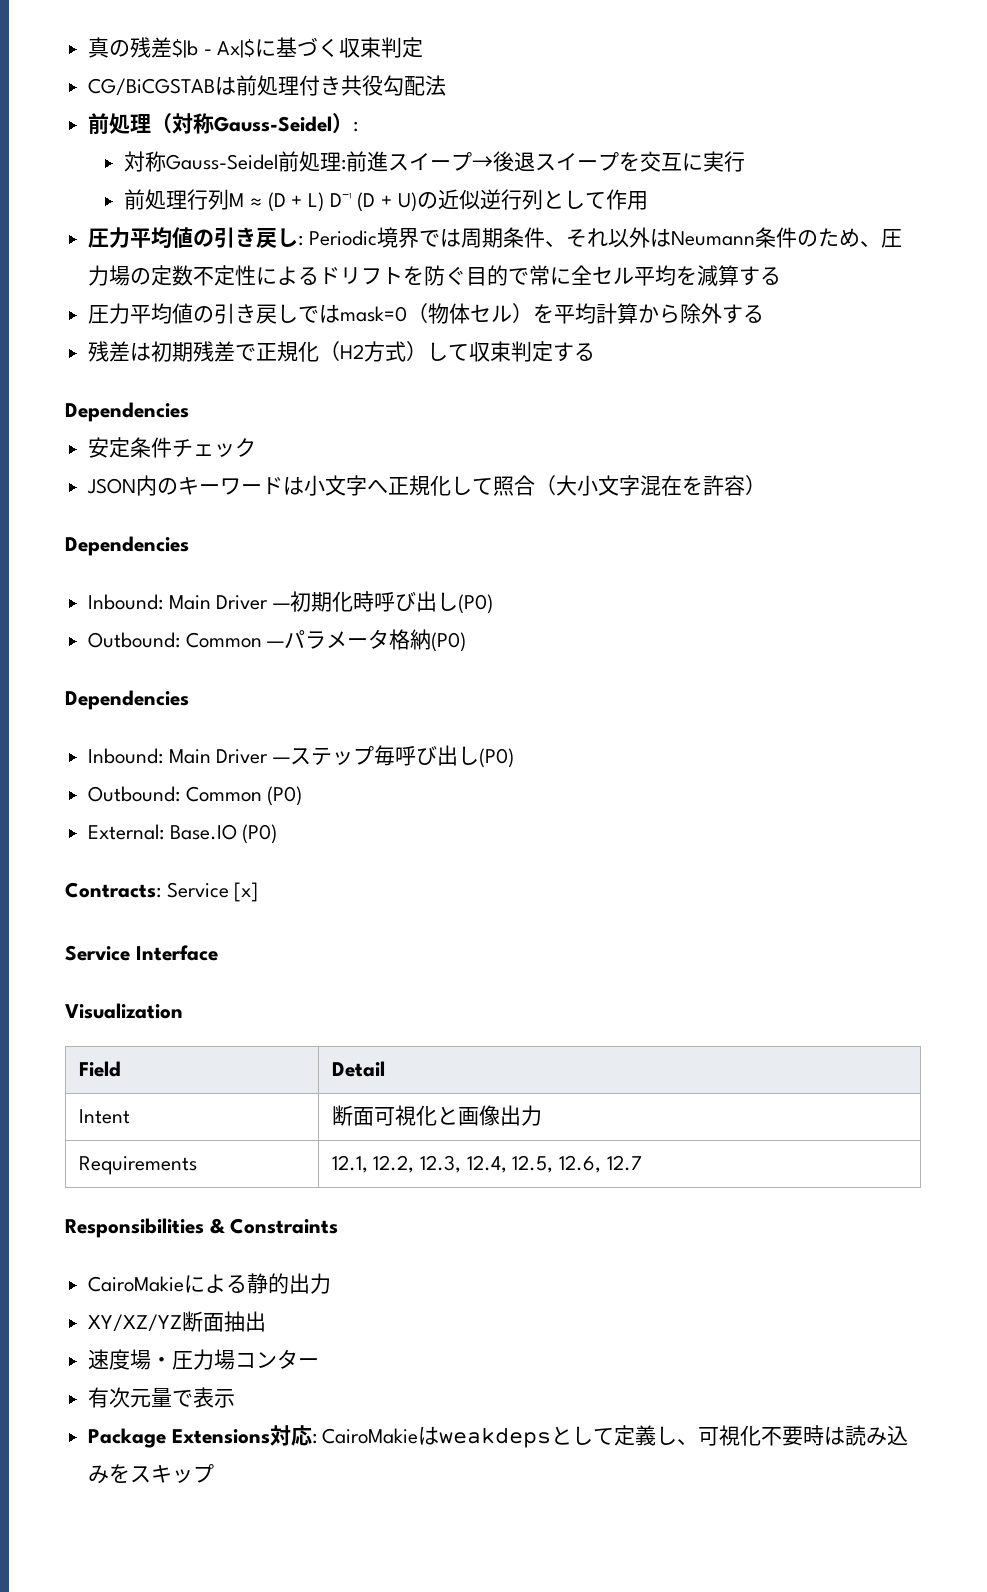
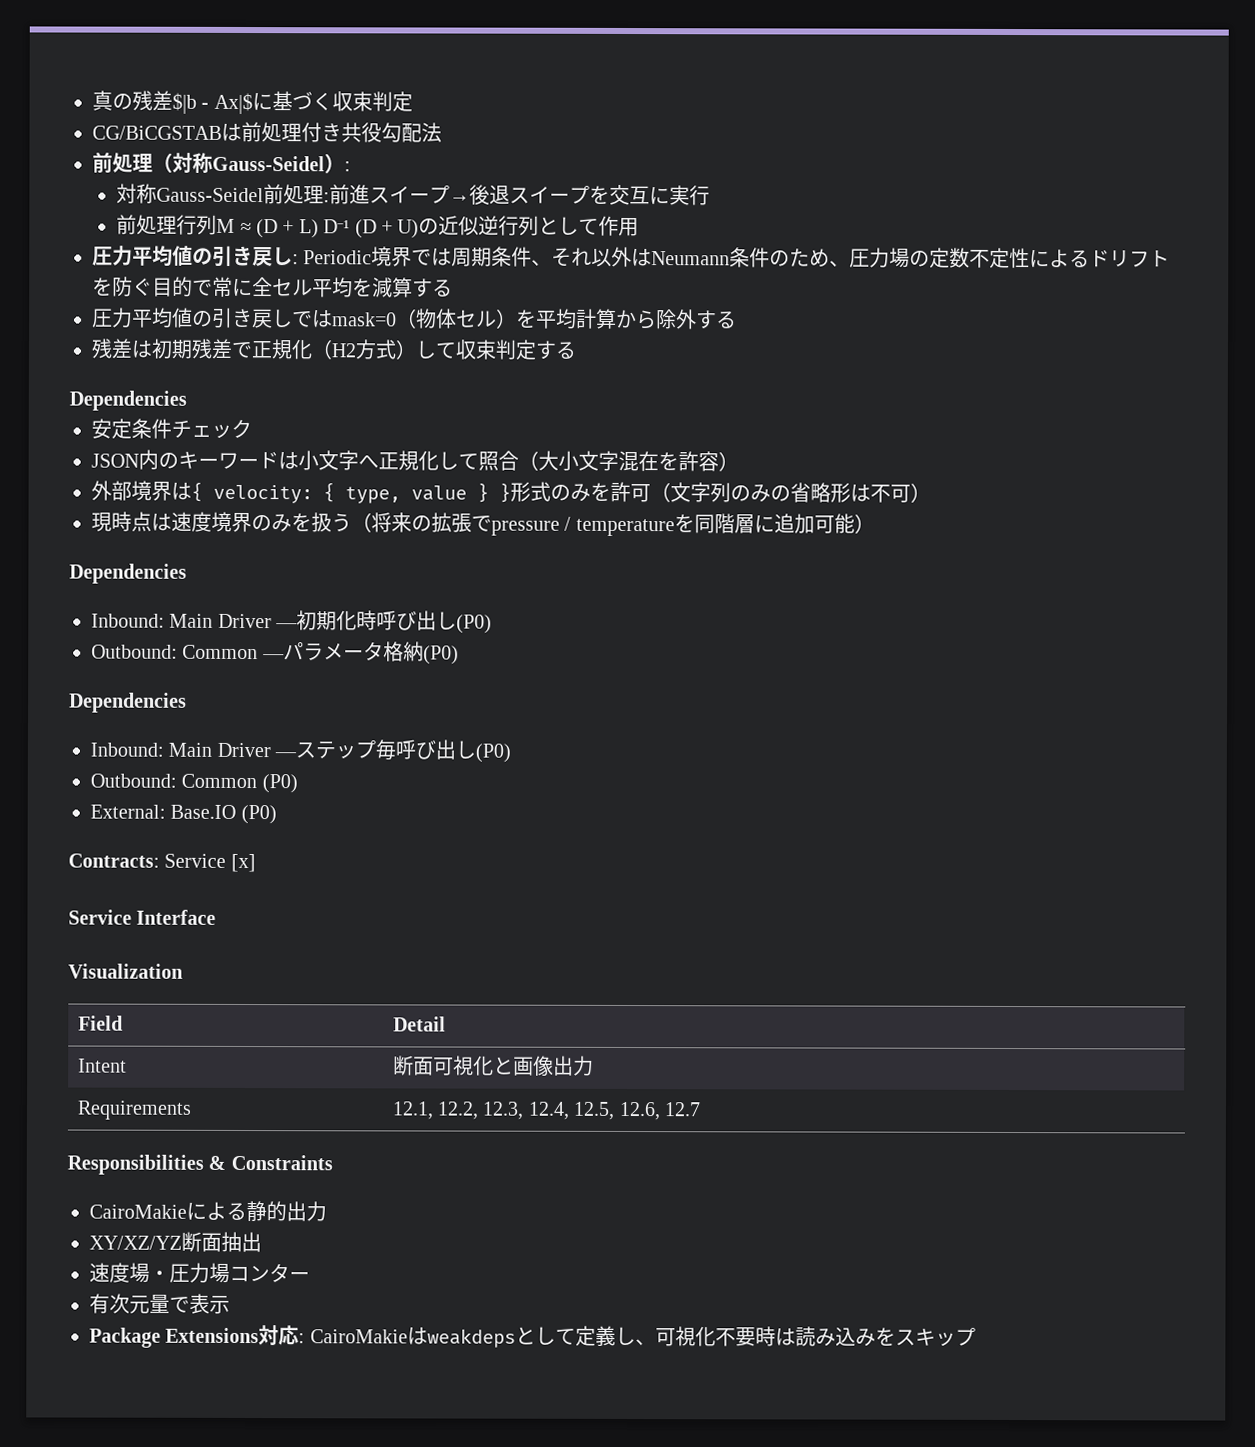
+ 外部境界は{ velocity: { type, value } }形式のみを許可（文字列のみの省略形は不可）
+ 現時点は速度境界のみを扱う（将来の拡張でpressure / temperatureを同階層に追加可能）

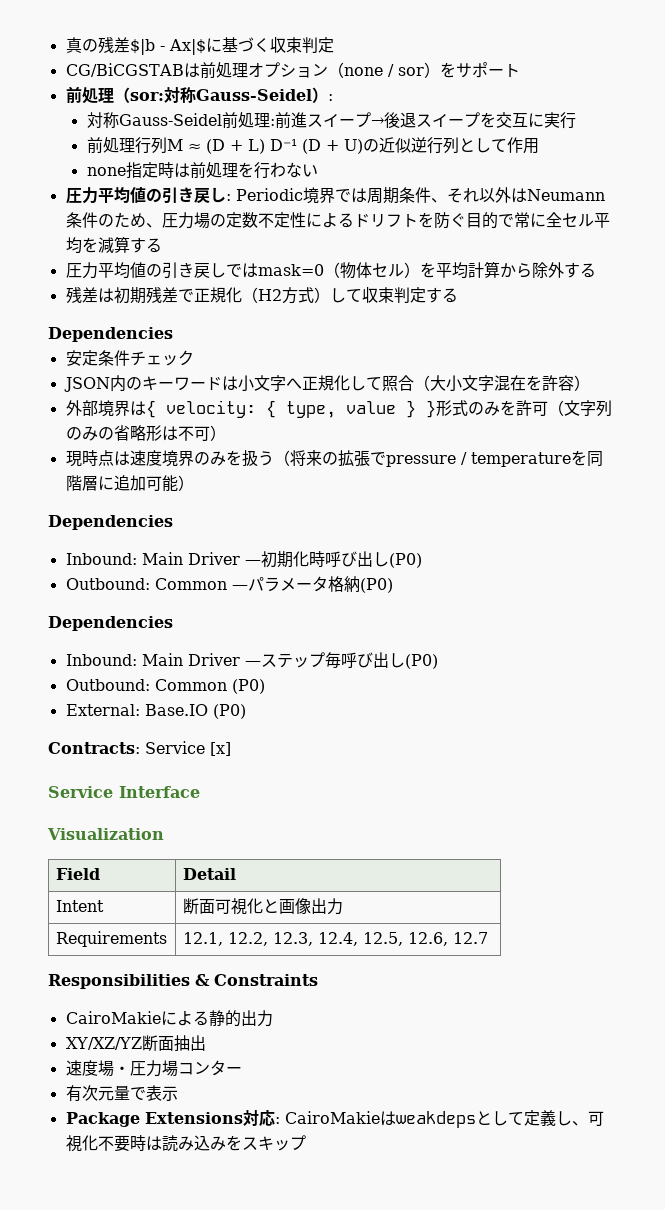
- CG/BiCGSTABは前処理付き共役勾配法
+ CG/BiCGSTABは前処理オプション（none / sor）をサポート
- 前処理（対称Gauss-Seidel）:
+ 前処理（sor:対称Gauss-Seidel）:
+ none指定時は前処理を行わない

